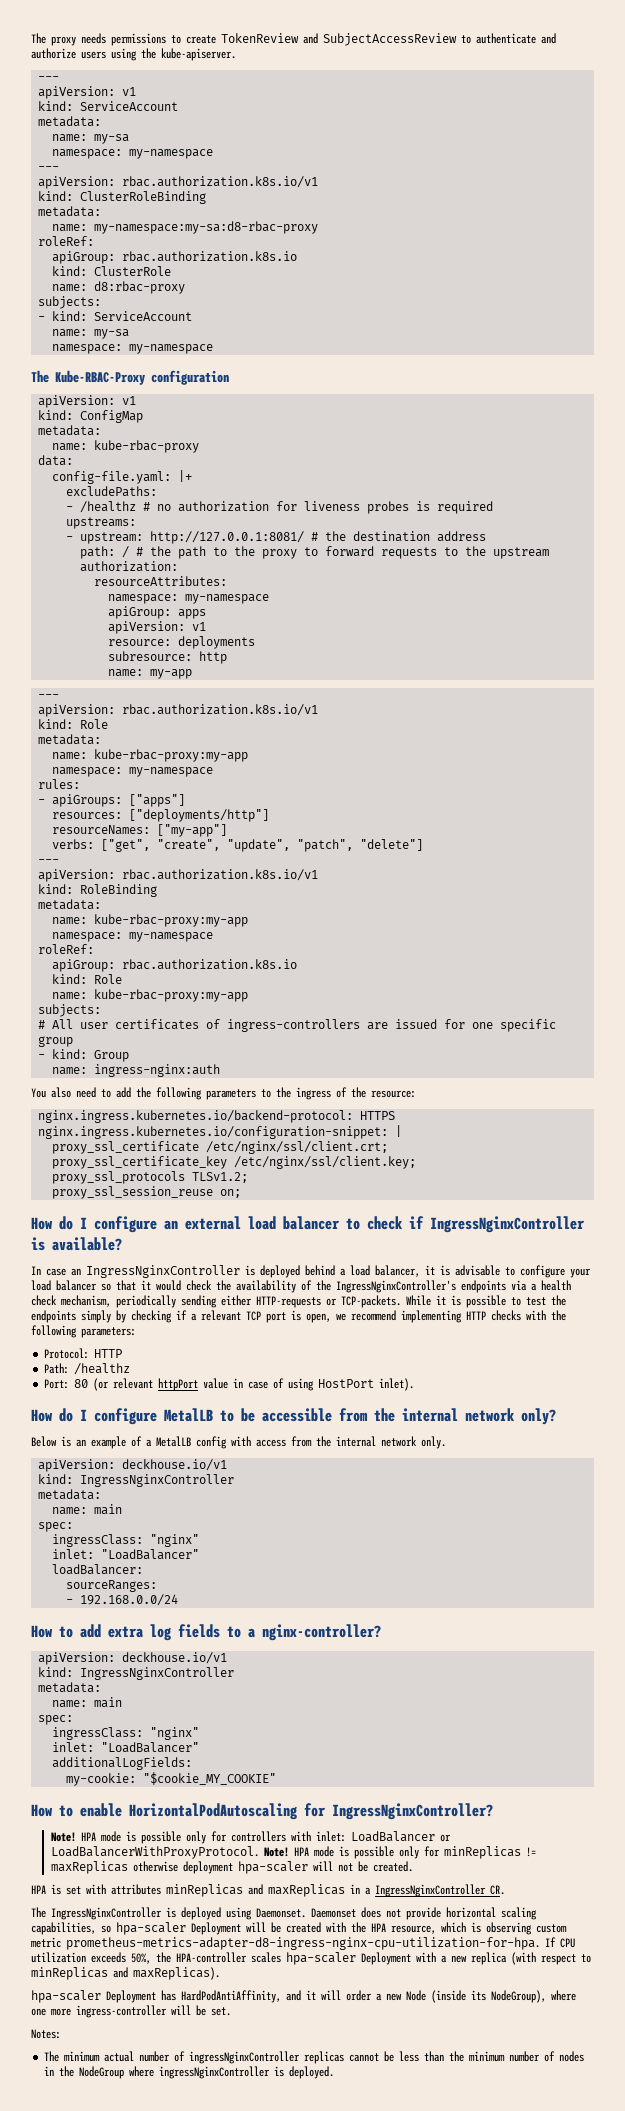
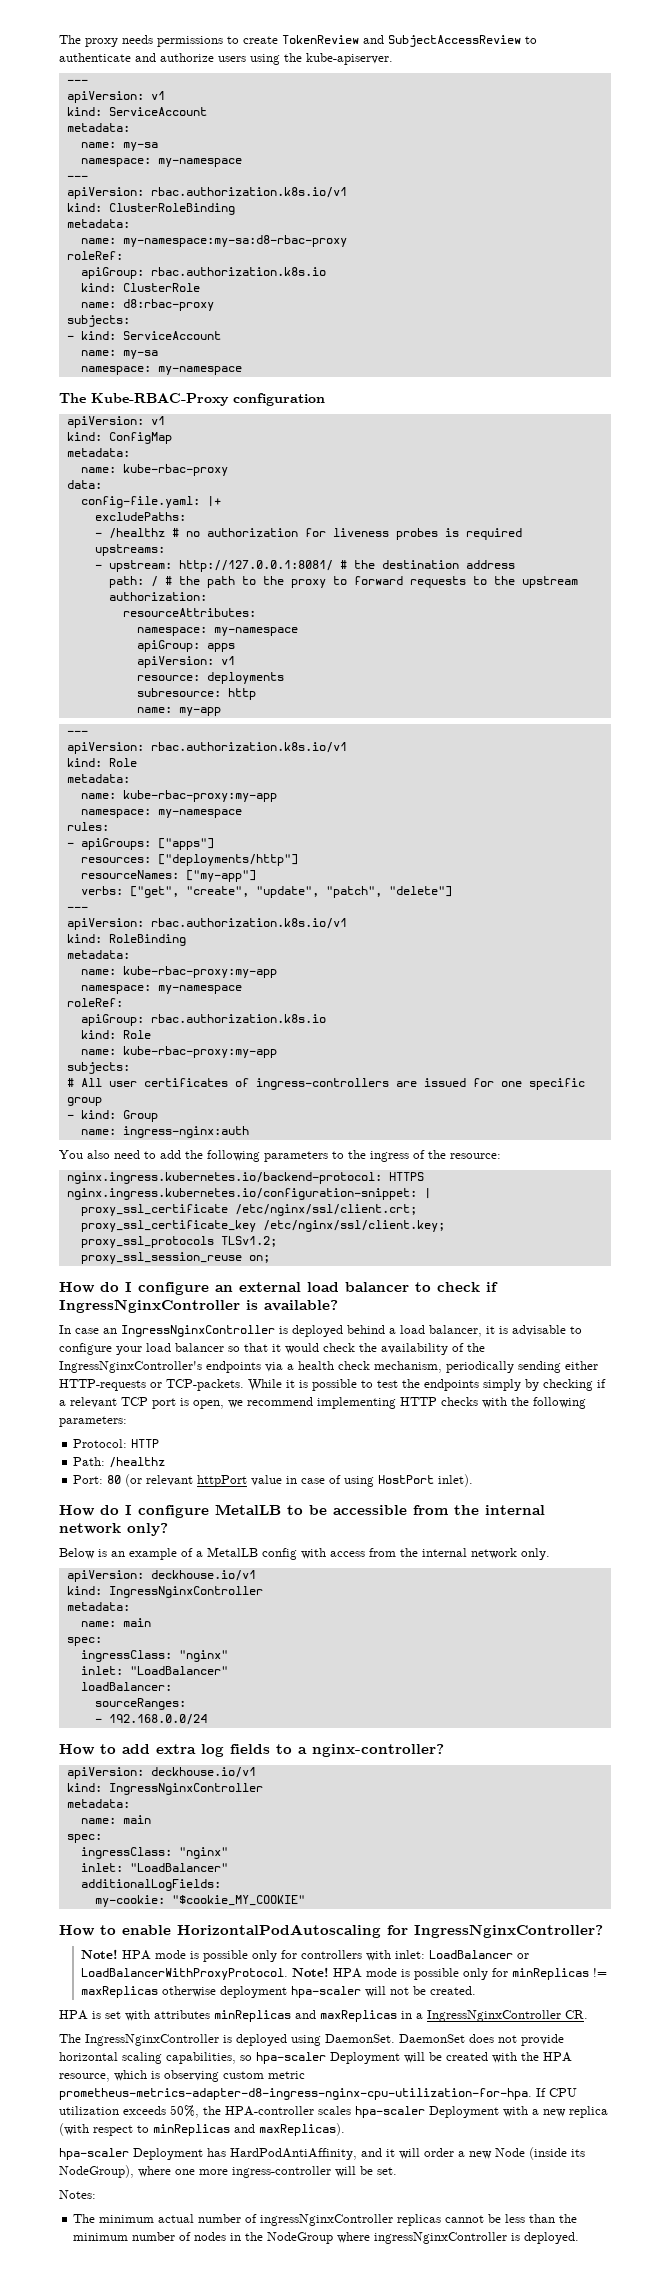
- The IngressNginxController is deployed using Daemonset. Daemonset does not provide horizontal scaling capabilities, so hpa-scaler Deployment will be created with the HPA resource, which is observing custom metric prometheus-metrics-adapter-d8-ingress-nginx-cpu-utilization-for-hpa.
+ The IngressNginxController is deployed using DaemonSet. DaemonSet does not provide horizontal scaling capabilities, so hpa-scaler Deployment will be created with the HPA resource, which is observing custom metric prometheus-metrics-adapter-d8-ingress-nginx-cpu-utilization-for-hpa.

